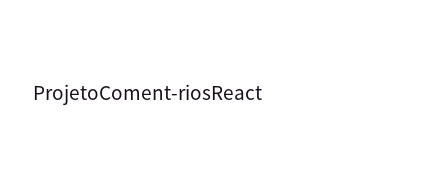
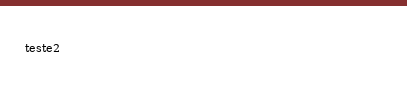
- ProjetoComent-riosReact
+ teste2

